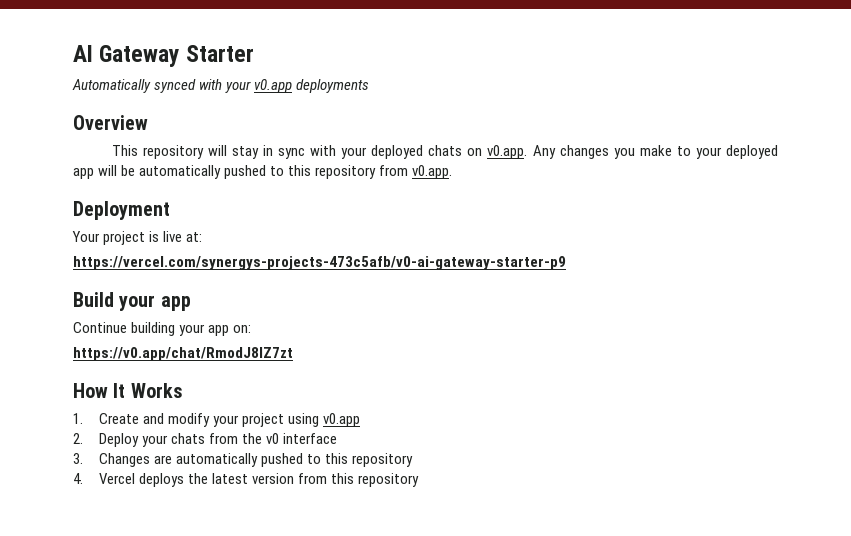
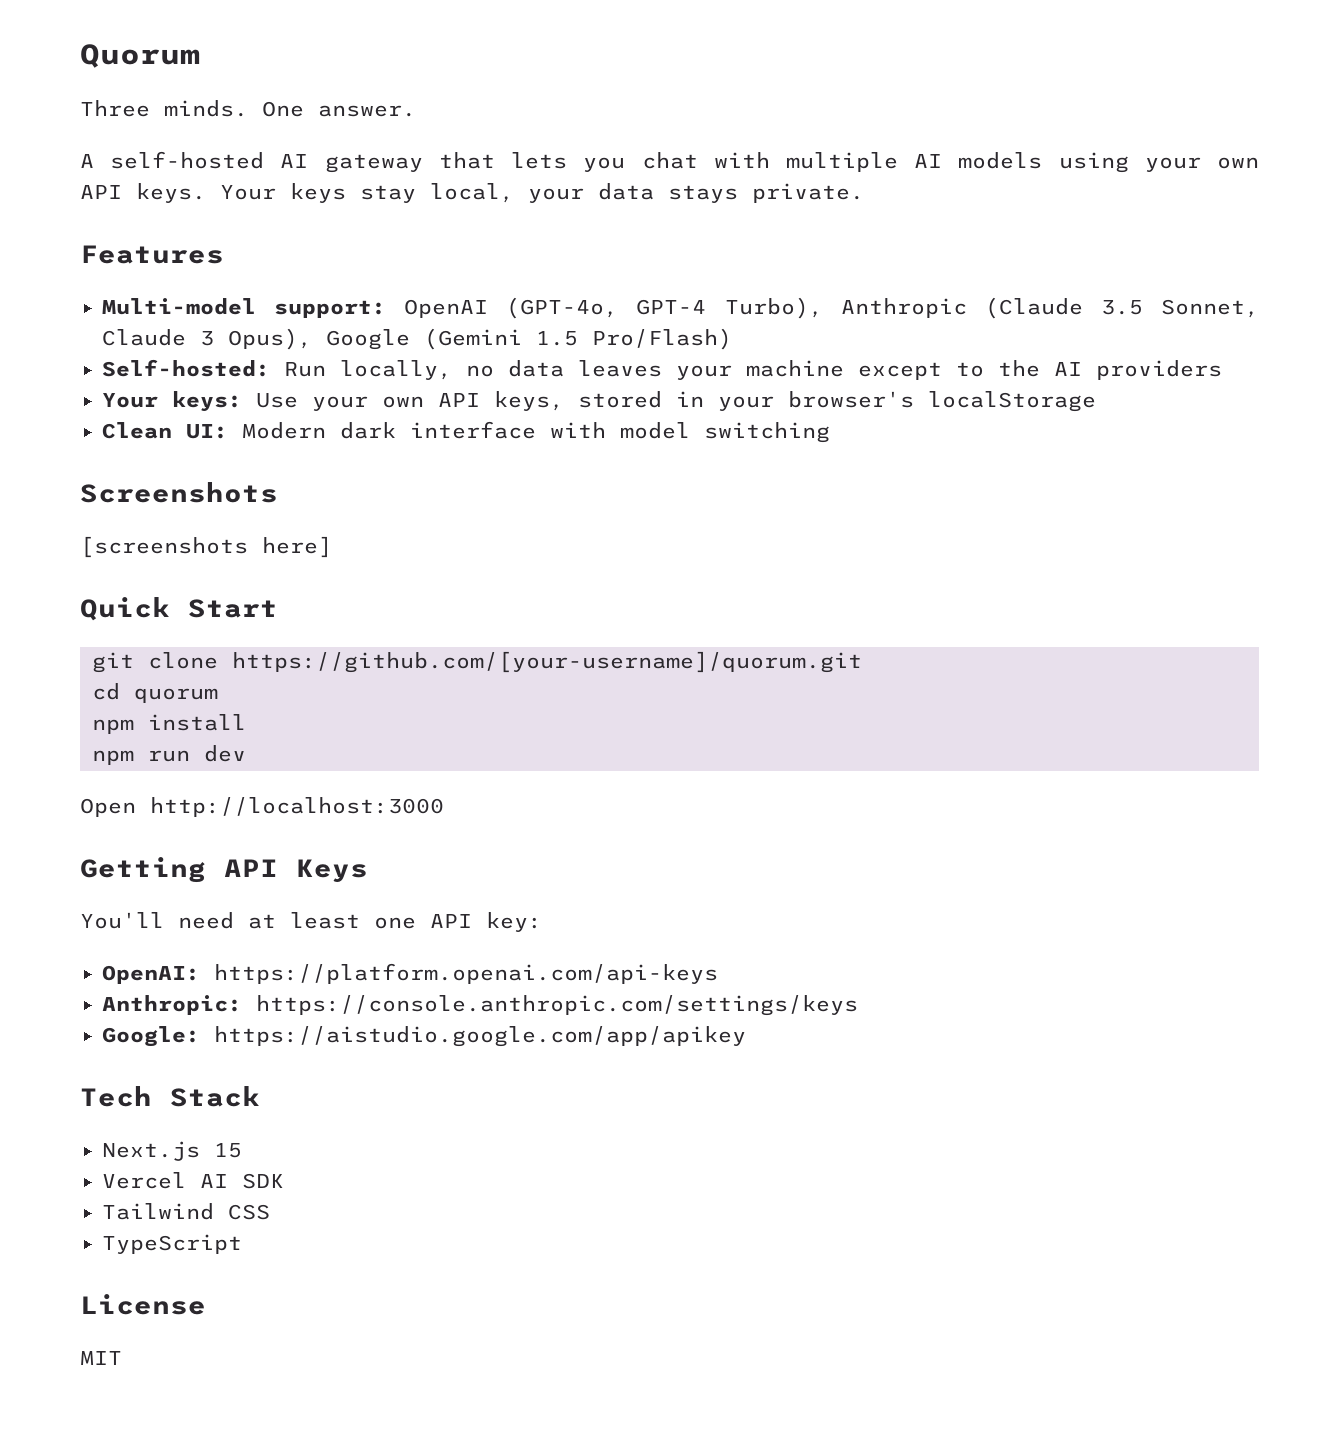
- AI Gateway Starter
- Automatically synced with your v0.app deployments
- Overview
- This repository will stay in sync with your deployed chats on v0.app. Any changes you make to your deployed app will be automatically pushed to this repository from v0.app.
- Deployment
- Your project is live at:
- https://vercel.com/synergys-projects-473c5afb/v0-ai-gateway-starter-p9
- Build your app
- Continue building your app on:
- https://v0.app/chat/RmodJ8lZ7zt
- How It Works
- 1. Create and modify your project using v0.app
- 2. Deploy your chats from the v0 interface
- 3. Changes are automatically pushed to this repository
- 4. Vercel deploys the latest version from this repository
+ Quorum
+ Three minds. One answer.
+ A self-hosted AI gateway that lets you chat with multiple AI models using your own API keys. Your keys stay local, your data stays private.
+ Features
+ Multi-model support: OpenAI (GPT-4o, GPT-4 Turbo), Anthropic (Claude 3.5 Sonnet, Claude 3 Opus), Google (Gemini 1.5 Pro/Flash)
+ Self-hosted: Run locally, no data leaves your machine except to the AI providers
+ Your keys: Use your own API keys, stored in your browser's localStorage
+ Clean UI: Modern dark interface with model switching
+ Screenshots
+ [screenshots here]
+ Quick Start
+ git clone https://github.com/[your-username]/quorum.git
+ cd quorum
+ npm install
+ npm run dev
+ Open http://localhost:3000
+ Getting API Keys
+ You'll need at least one API key:
+ OpenAI: https://platform.openai.com/api-keys
+ Anthropic: https://console.anthropic.com/settings/keys
+ Google: https://aistudio.google.com/app/apikey
+ Tech Stack
+ Next.js 15
+ Vercel AI SDK
+ Tailwind CSS
+ TypeScript
+ License
+ MIT

